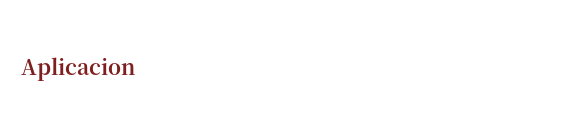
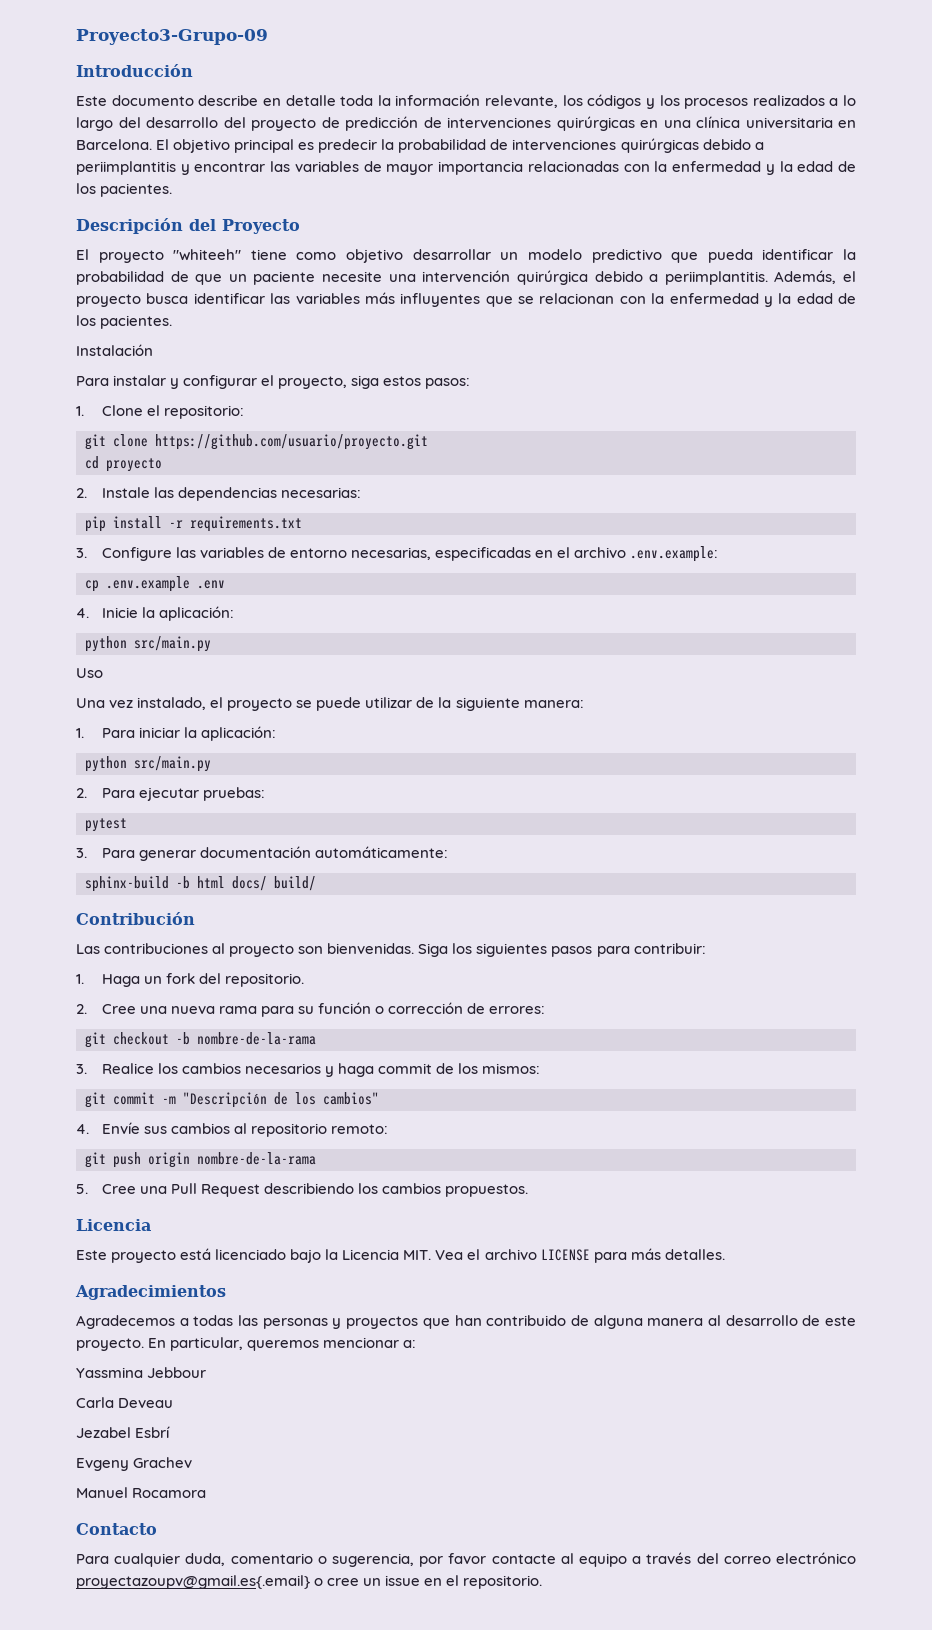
- Aplicacion
+ Proyecto3-Grupo-09
+ Introducción
+ Este documento describe en detalle toda la información relevante, los códigos y los procesos realizados a lo largo del desarrollo del proyecto de predicción de intervenciones quirúrgicas en una clínica universitaria en Barcelona. El objetivo principal es predecir la probabilidad de intervenciones quirúrgicas debido a periimplantitis y encontrar las variables de mayor importancia relacionadas con la enfermedad y la edad de los pacientes.
+ Descripción del Proyecto
+ El proyecto "whiteeh" tiene como objetivo desarrollar un modelo predictivo que pueda identificar la probabilidad de que un paciente necesite una intervención quirúrgica debido a periimplantitis. Además, el proyecto busca identificar las variables más influyentes que se relacionan con la enfermedad y la edad de los pacientes.
+ Instalación
+ Para instalar y configurar el proyecto, siga estos pasos:
+ 1. Clone el repositorio:
+ git clone https://github.com/usuario/proyecto.git
+ cd proyecto
+ 2. Instale las dependencias necesarias:
+ pip install -r requirements.txt
+ 3. Configure las variables de entorno necesarias, especificadas en el archivo .env.example:
+ cp .env.example .env
+ 4. Inicie la aplicación:
+ python src/main.py
+ Uso
+ Una vez instalado, el proyecto se puede utilizar de la siguiente manera:
+ 1. Para iniciar la aplicación:
+ python src/main.py
+ 2. Para ejecutar pruebas:
+ pytest
+ 3. Para generar documentación automáticamente:
+ sphinx-build -b html docs/ build/
+ Contribución
+ Las contribuciones al proyecto son bienvenidas. Siga los siguientes pasos para contribuir:
+ 1. Haga un fork del repositorio.
+ 2. Cree una nueva rama para su función o corrección de errores:
+ git checkout -b nombre-de-la-rama
+ 3. Realice los cambios necesarios y haga commit de los mismos:
+ git commit -m "Descripción de los cambios"
+ 4. Envíe sus cambios al repositorio remoto:
+ git push origin nombre-de-la-rama
+ 5. Cree una Pull Request describiendo los cambios propuestos.
+ Licencia
+ Este proyecto está licenciado bajo la Licencia MIT. Vea el archivo LICENSE para más detalles.
+ Agradecimientos
+ Agradecemos a todas las personas y proyectos que han contribuido de alguna manera al desarrollo de este proyecto. En particular, queremos mencionar a:
+ Yassmina Jebbour
+ Carla Deveau
+ Jezabel Esbrí
+ Evgeny Grachev
+ Manuel Rocamora
+ Contacto
+ Para cualquier duda, comentario o sugerencia, por favor contacte al equipo a través del correo electrónico proyectazoupv@gmail.es{.email} o cree un issue en el repositorio.

